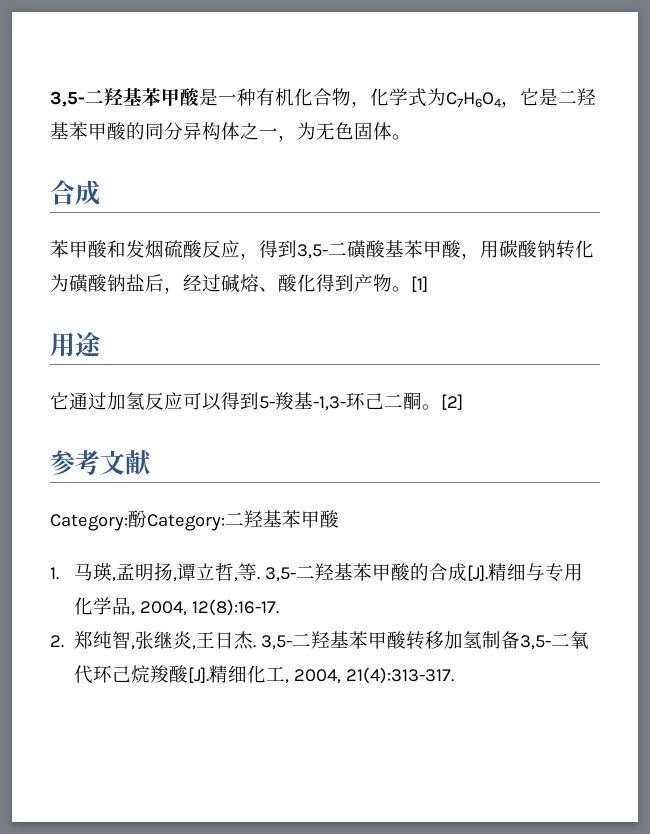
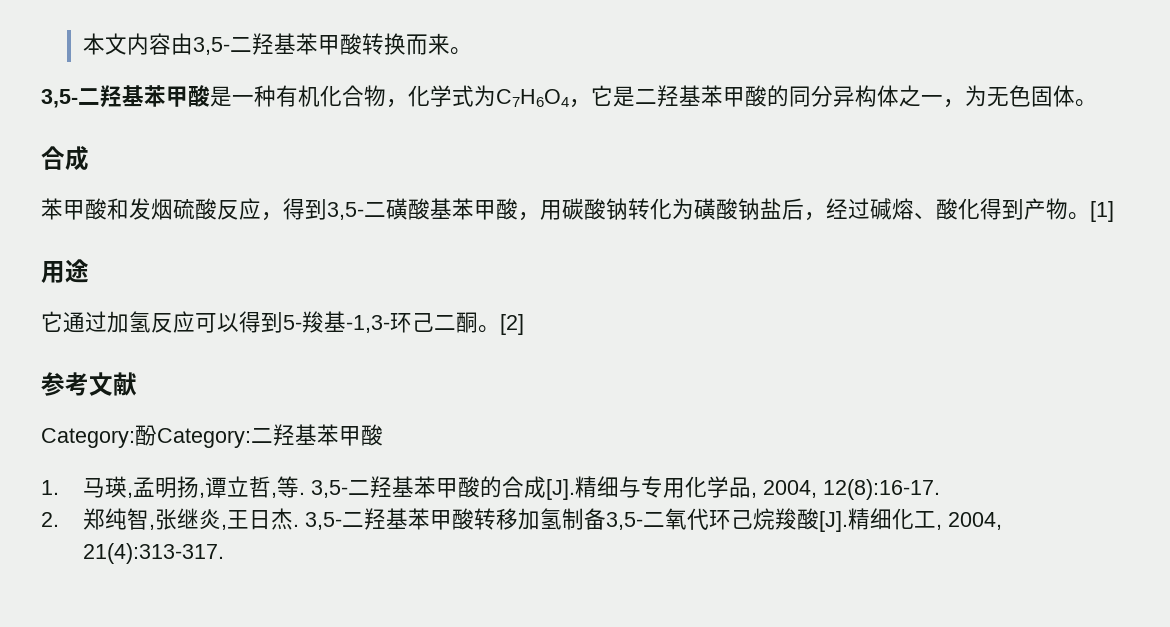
+ 本文内容由3,5-二羟基苯甲酸转换而来。

